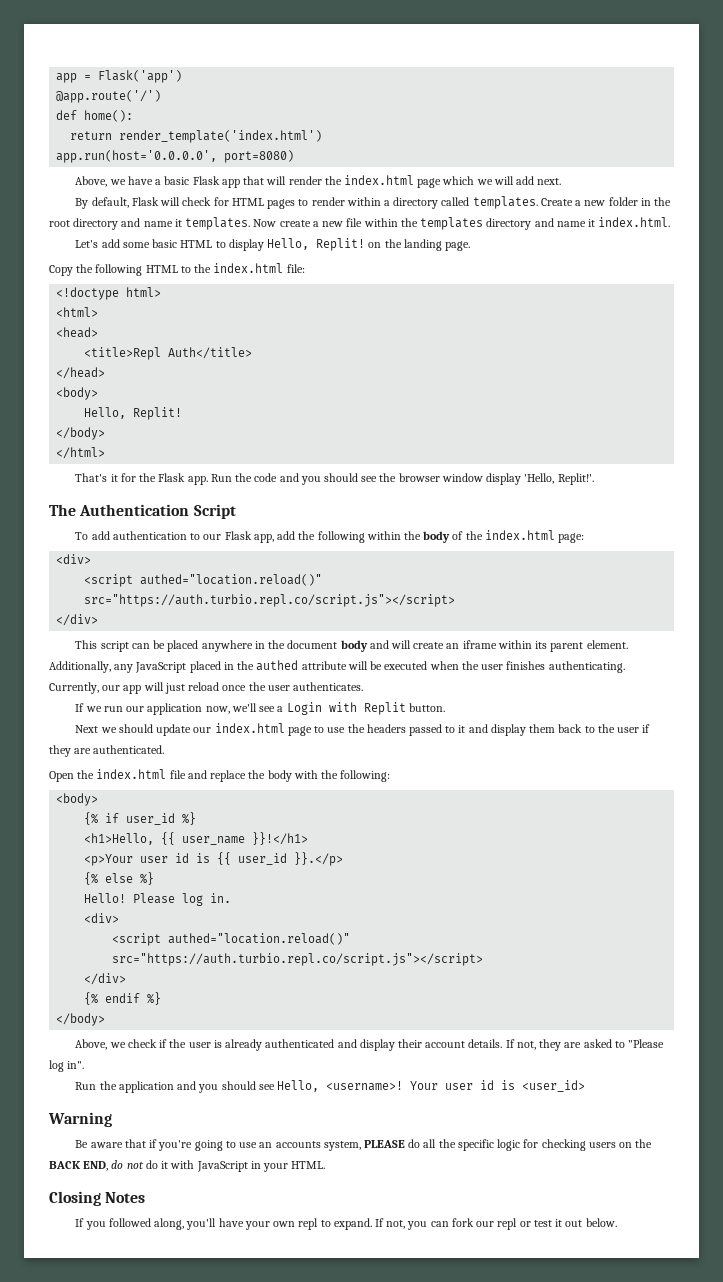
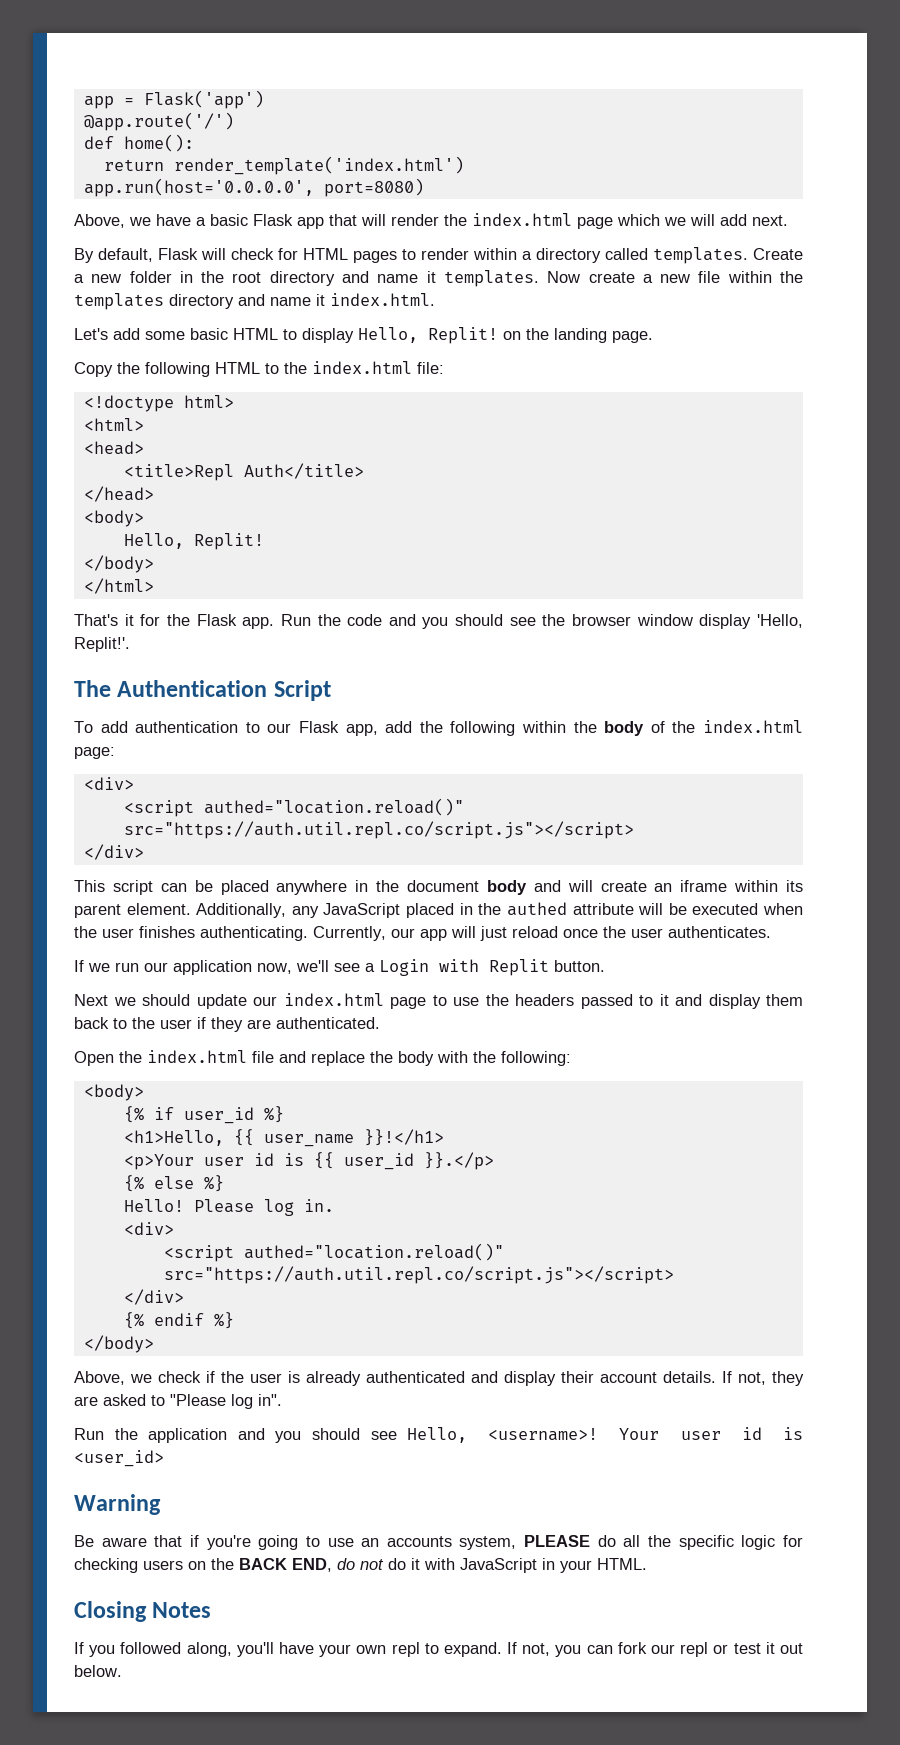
  To add authentication to our Flask app, add the following within the body of the index.html page:
  <div>
- <script authed="location.reload()" src="https://auth.turbio.repl.co/script.js"></script>
+ <script authed="location.reload()" src="https://auth.util.repl.co/script.js"></script>
  Please log in.
  <div>
- <script authed="location.reload()" src="https://auth.turbio.repl.co/script.js"></script>
+ <script authed="location.reload()" src="https://auth.util.repl.co/script.js"></script>

